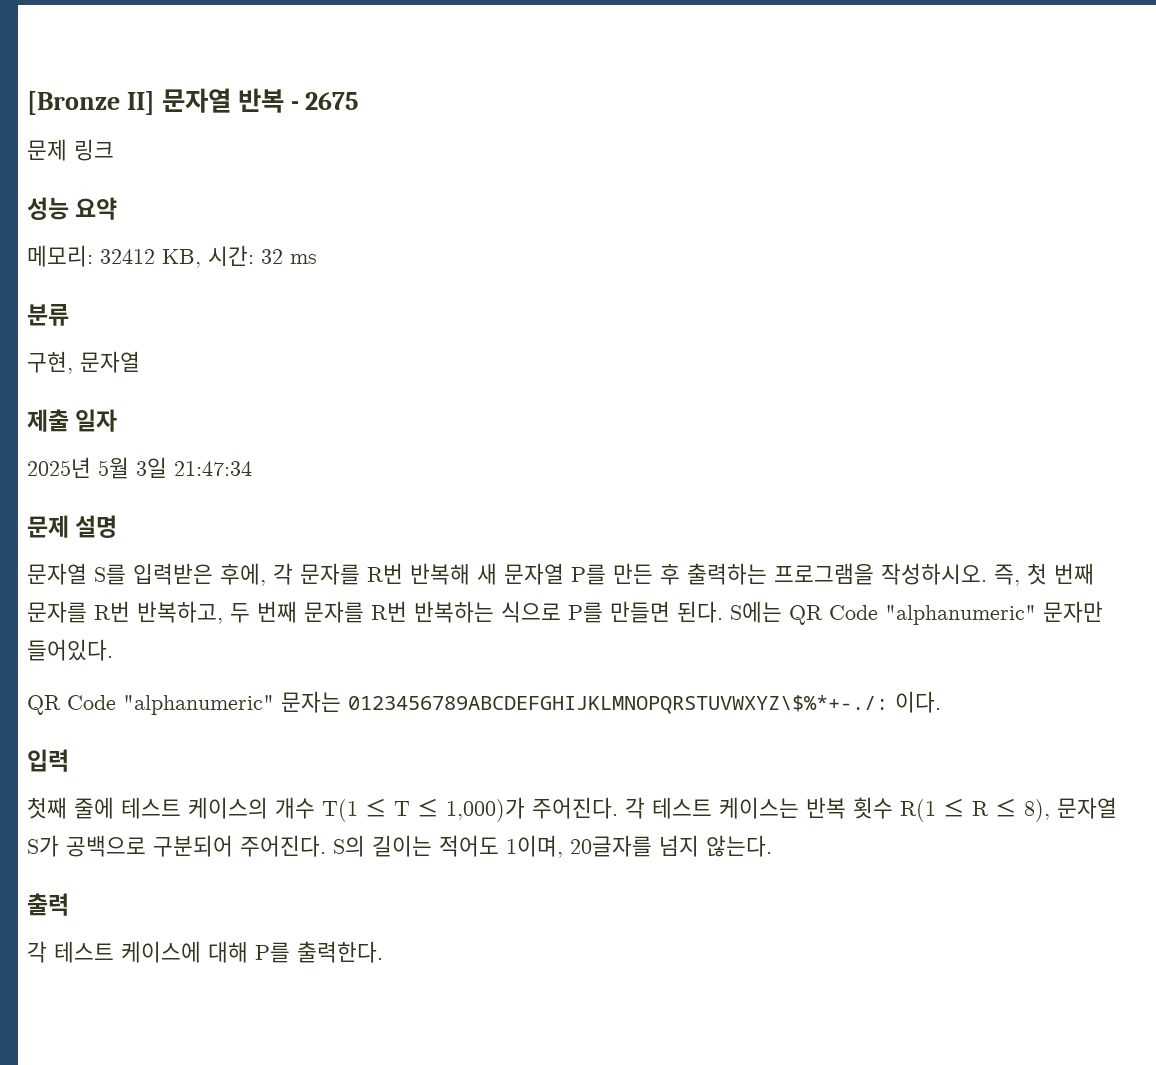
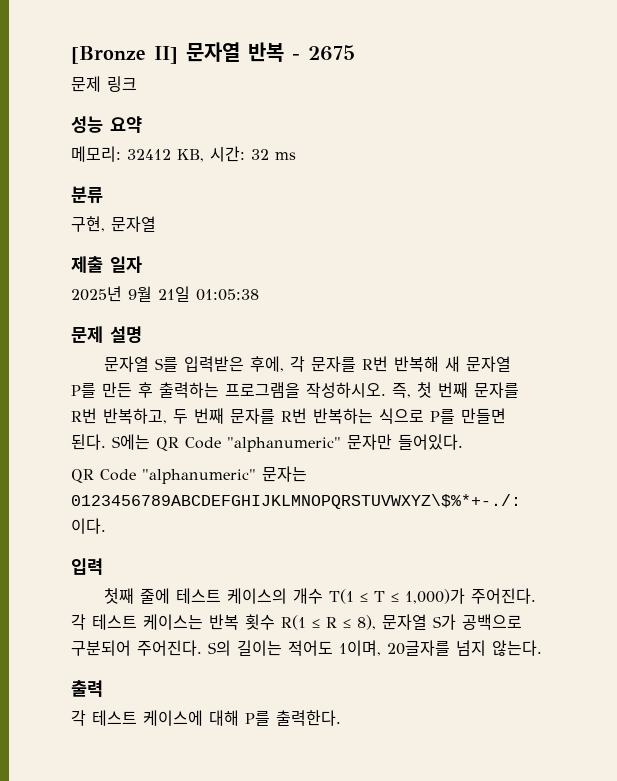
- 2025년 5월 3일 21:47:34
+ 2025년 9월 21일 01:05:38

